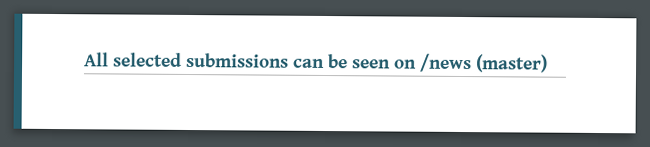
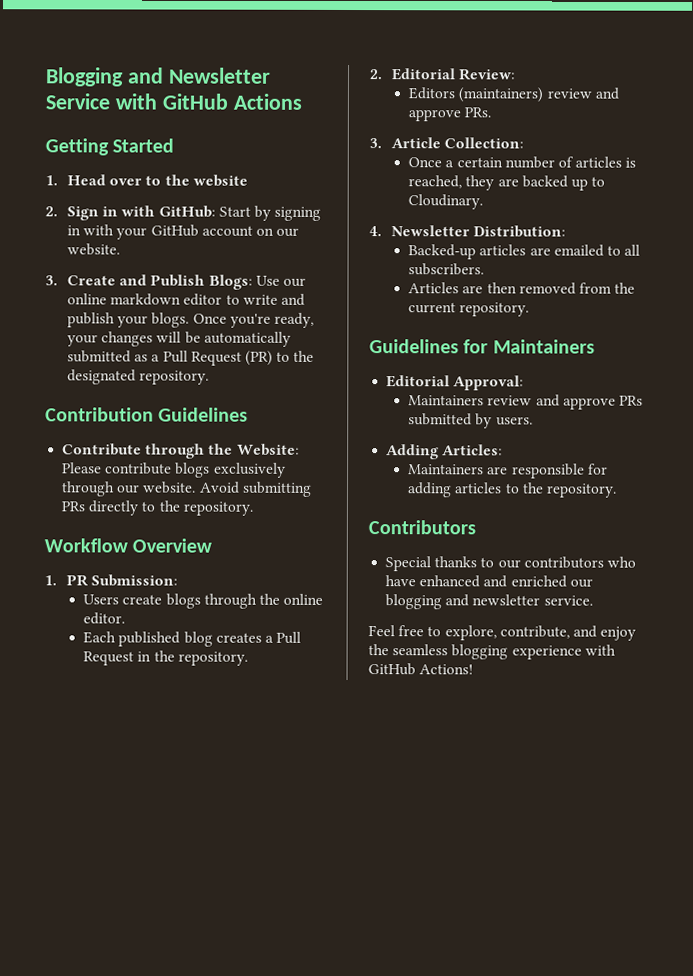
- All selected submissions can be seen on /news (master)
+ Blogging and Newsletter Service with GitHub Actions
+ Getting Started
+ 1. Head over to the website
+ 2. Sign in with GitHub: Start by signing in with your GitHub account on our website.
+ 3. Create and Publish Blogs: Use our online markdown editor to write and publish your blogs. Once you're ready, your changes will be automatically submitted as a Pull Request (PR) to the designated repository.
+ Contribution Guidelines
+ Contribute through the Website: Please contribute blogs exclusively through our website. Avoid submitting PRs directly to the repository.
+ Workflow Overview
+ 1. PR Submission:
+ Users create blogs through the online editor.
+ Each published blog creates a Pull Request in the repository.
+ 2. Editorial Review:
+ Editors (maintainers) review and approve PRs.
+ 3. Article Collection:
+ Once a certain number of articles is reached, they are backed up to Cloudinary.
+ 4. Newsletter Distribution:
+ Backed-up articles are emailed to all subscribers.
+ Articles are then removed from the current repository.
+ Guidelines for Maintainers
+ Editorial Approval:
+ Maintainers review and approve PRs submitted by users.
+ Adding Articles:
+ Maintainers are responsible for adding articles to the repository.
+ Contributors
+ Special thanks to our contributors who have enhanced and enriched our blogging and newsletter service.
+ Feel free to explore, contribute, and enjoy the seamless blogging experience with GitHub Actions!

